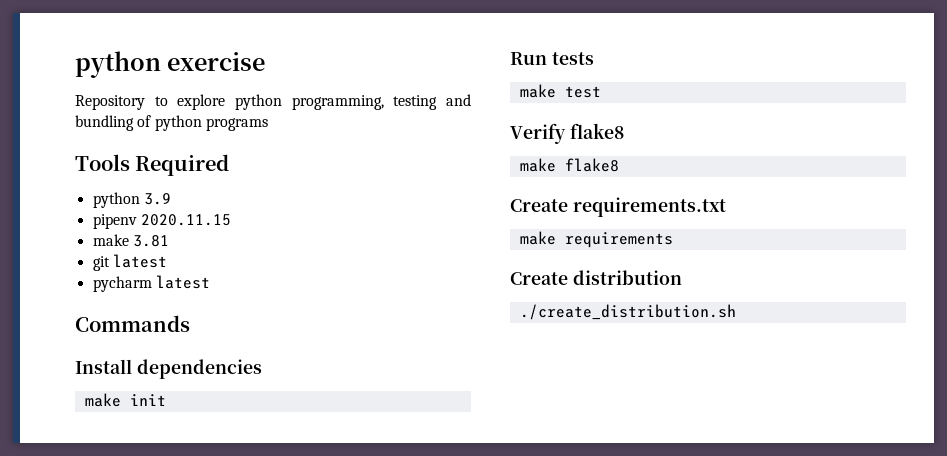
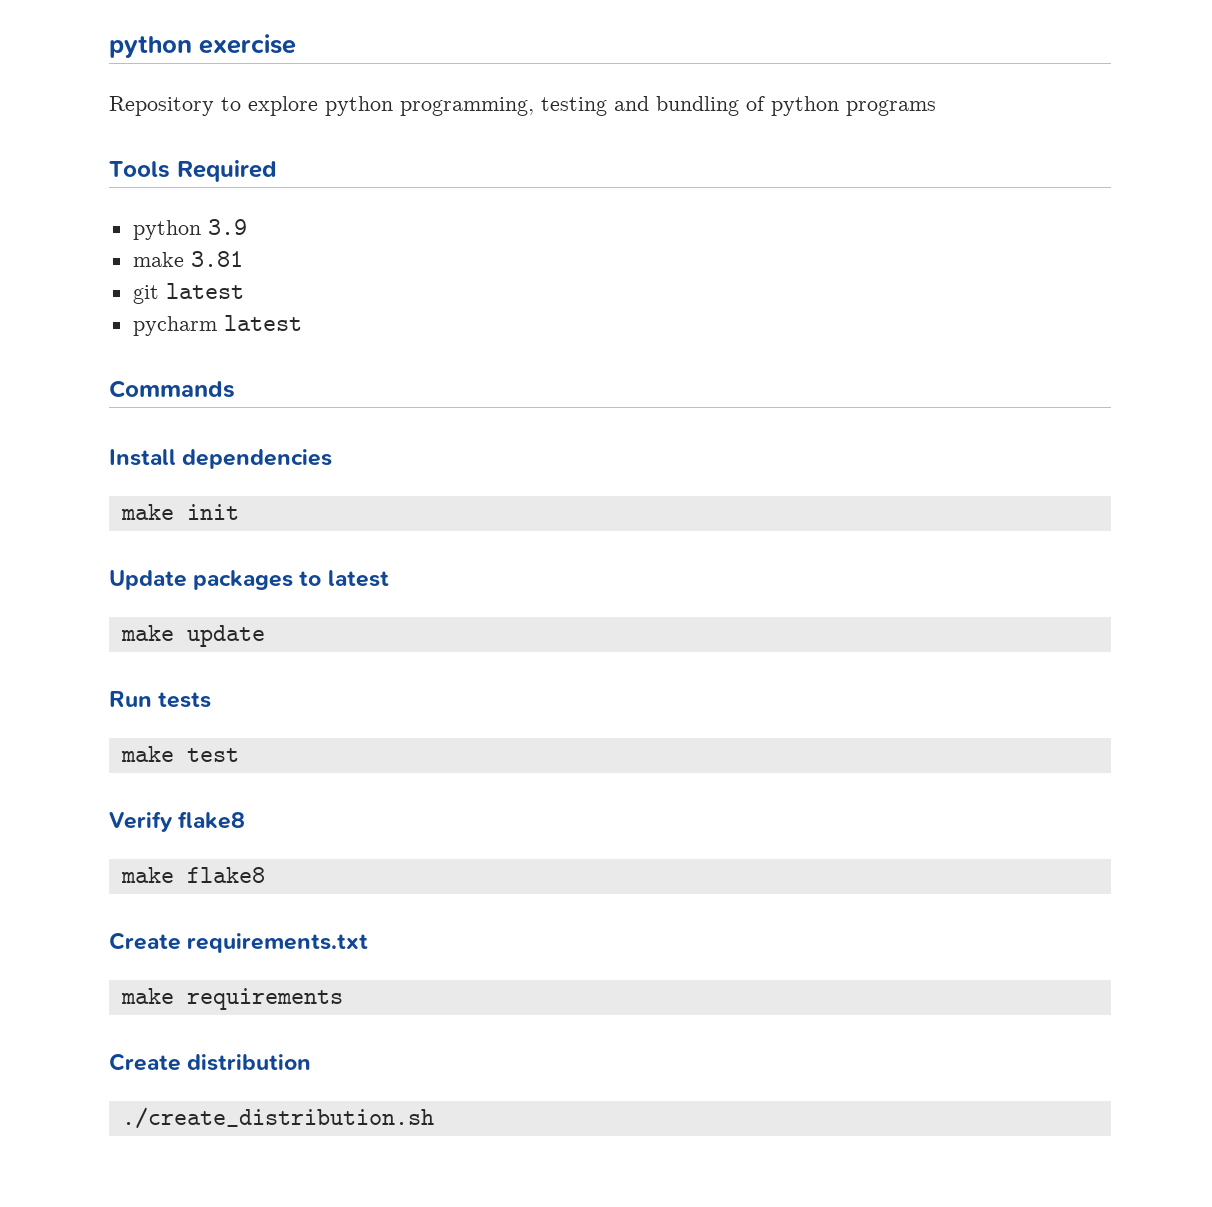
- pipenv 2020.11.15
+ Update packages to latest
+ make update

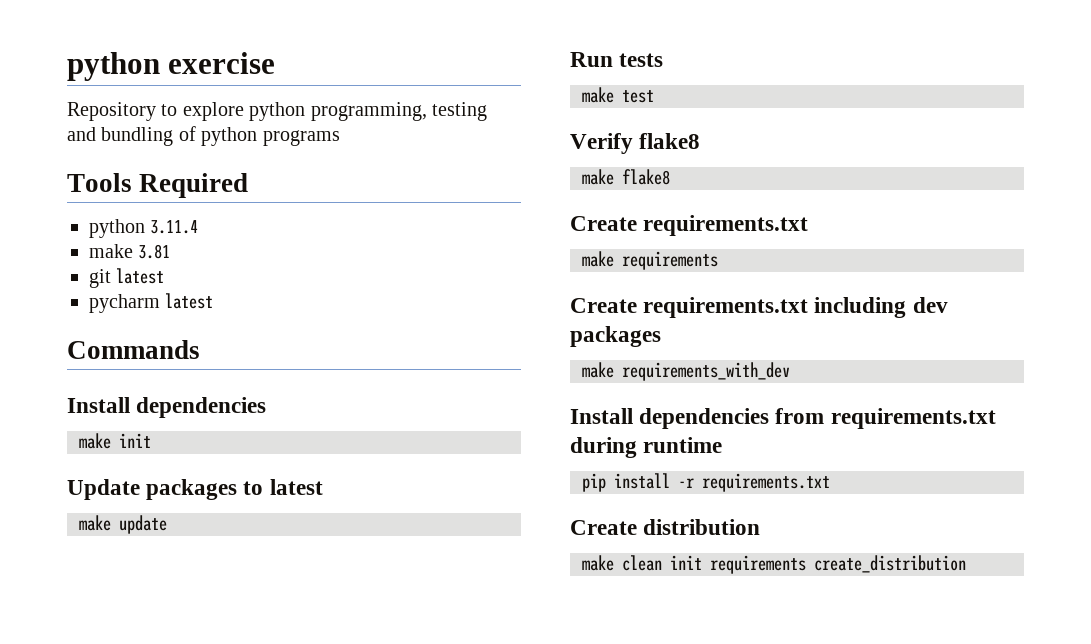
- python 3.9
+ python 3.11.4
+ Create requirements.txt including dev packages
+ make requirements_with_dev
+ Install dependencies from requirements.txt during runtime
+ pip install -r requirements.txt
  Create distribution
- ./create_distribution.sh
+ make clean init requirements create_distribution

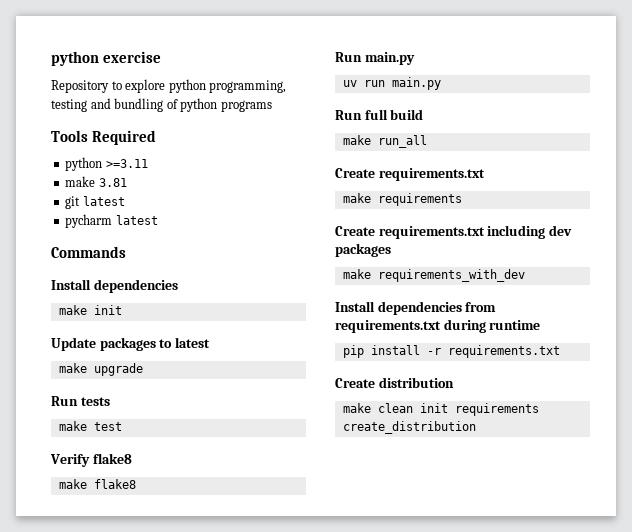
- python 3.11.4
+ python >=3.11
- make update
+ make upgrade
+ Run main.py
+ uv run main.py
+ Run full build
+ make run_all

